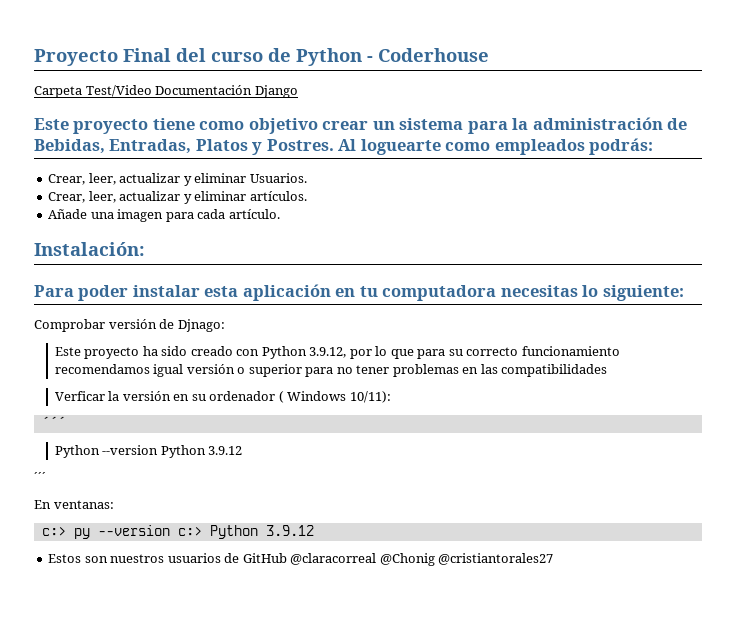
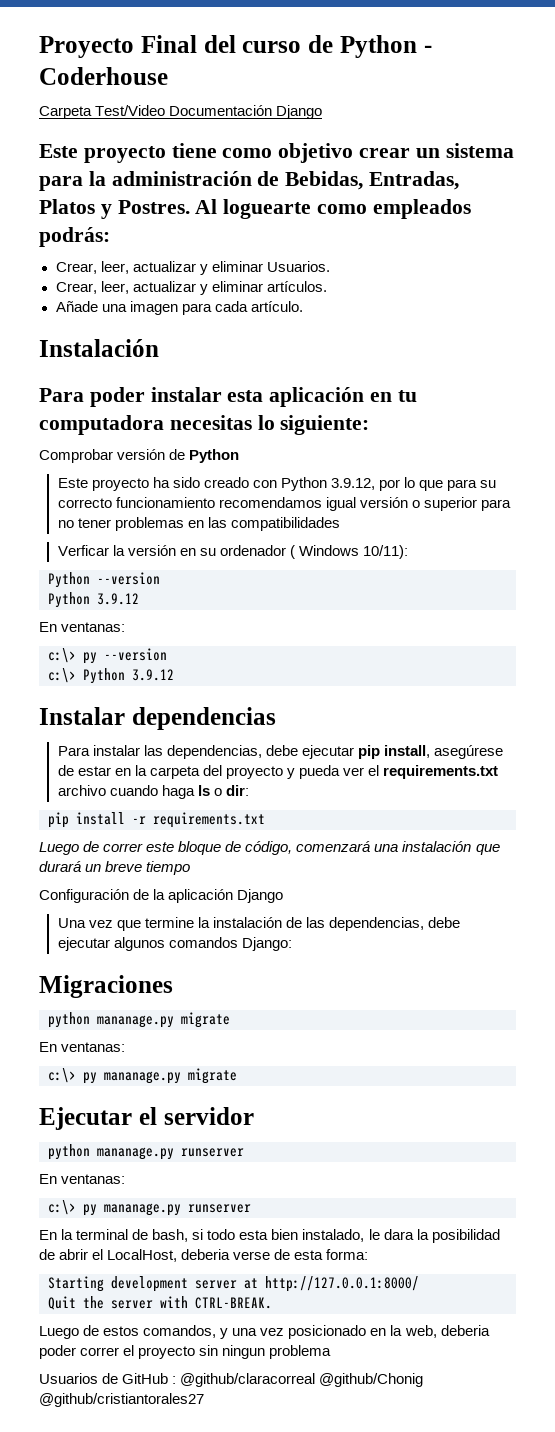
- Instalación:
+ Instalación
- Comprobar versión de Djnago:
+ Comprobar versión de Python
  Verficar la versión en su ordenador ( Windows 10/11):
- ´´´
- Python --version Python 3.9.12
- ´´´
+ Python --version
+ Python 3.9.12
  En ventanas:
- c:> py --version c:> Python 3.9.12
- Estos son nuestros usuarios de GitHub @claracorreal @Chonig @cristiantorales27
+ c:\> py --version
+ c:\> Python 3.9.12
+ Instalar dependencias
+ Para instalar las dependencias, debe ejecutar pip install, asegúrese de estar en la carpeta del proyecto y pueda ver el requirements.txt archivo cuando haga ls o dir:
+ pip install -r requirements.txt
+ Luego de correr este bloque de código, comenzará una instalación que durará un breve tiempo
+ Configuración de la aplicación Django
+ Una vez que termine la instalación de las dependencias, debe ejecutar algunos comandos Django:
+ Migraciones
+ python mananage.py migrate
+ En ventanas:
+ c:\> py mananage.py migrate
+ Ejecutar el servidor
+ python mananage.py runserver
+ En ventanas:
+ c:\> py mananage.py runserver
+ En la terminal de bash, si todo esta bien instalado, le dara la posibilidad de abrir el LocalHost, deberia verse de esta forma:
+ Starting development server at http://127.0.0.1:8000/
+ Quit the server with CTRL-BREAK.
+ Luego de estos comandos, y una vez posicionado en la web, deberia poder correr el proyecto sin ningun problema
+ Usuarios de GitHub : @github/claracorreal @github/Chonig @github/cristiantorales27

